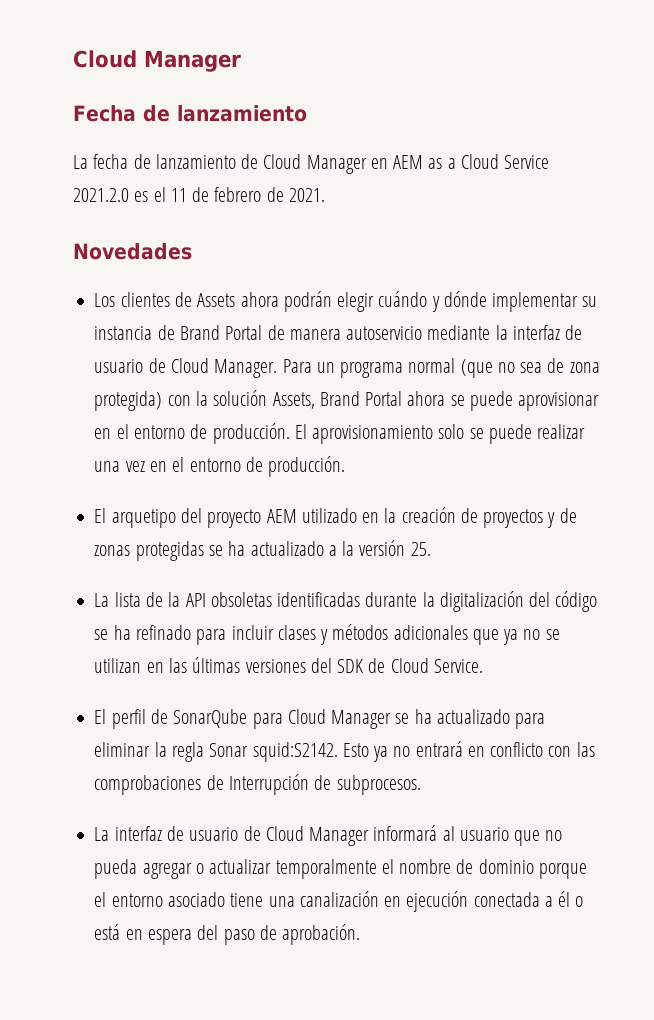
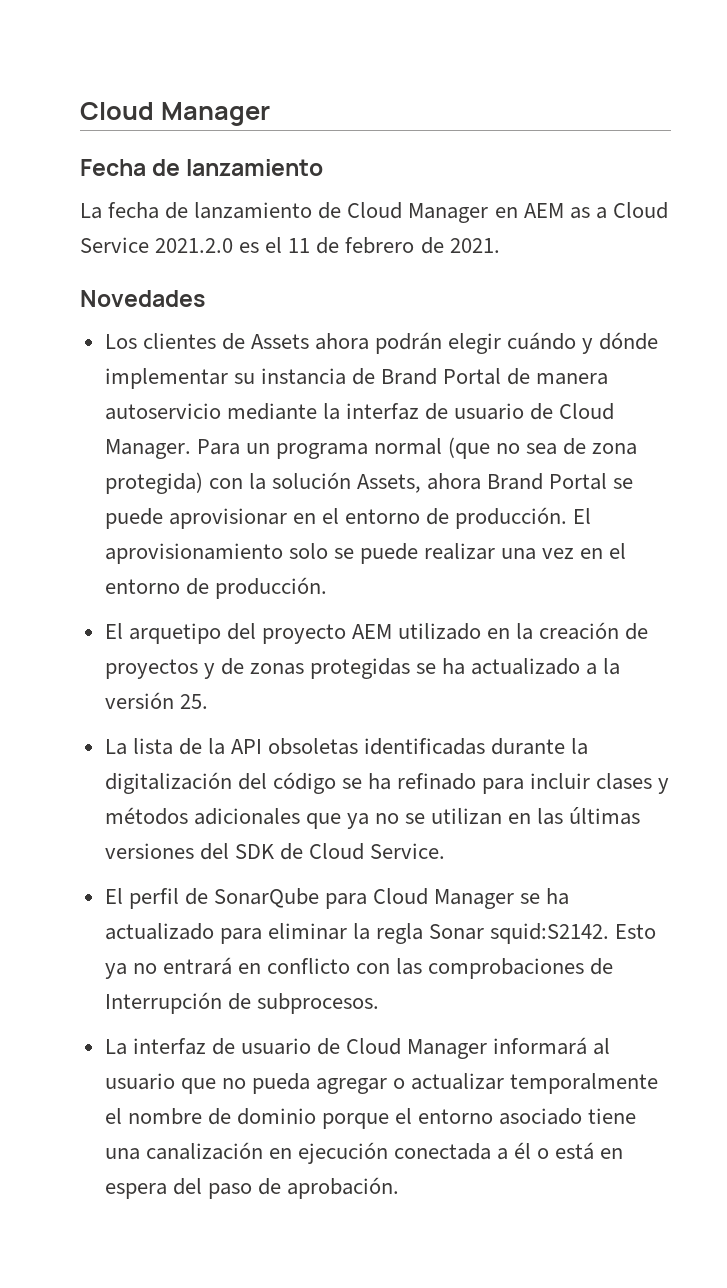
- Para un programa normal (que no sea de zona protegida) con la solución Assets, Brand Portal ahora se puede aprovisionar en el entorno de producción.
+ Para un programa normal (que no sea de zona protegida) con la solución Assets, ahora Brand Portal se puede aprovisionar en el entorno de producción.

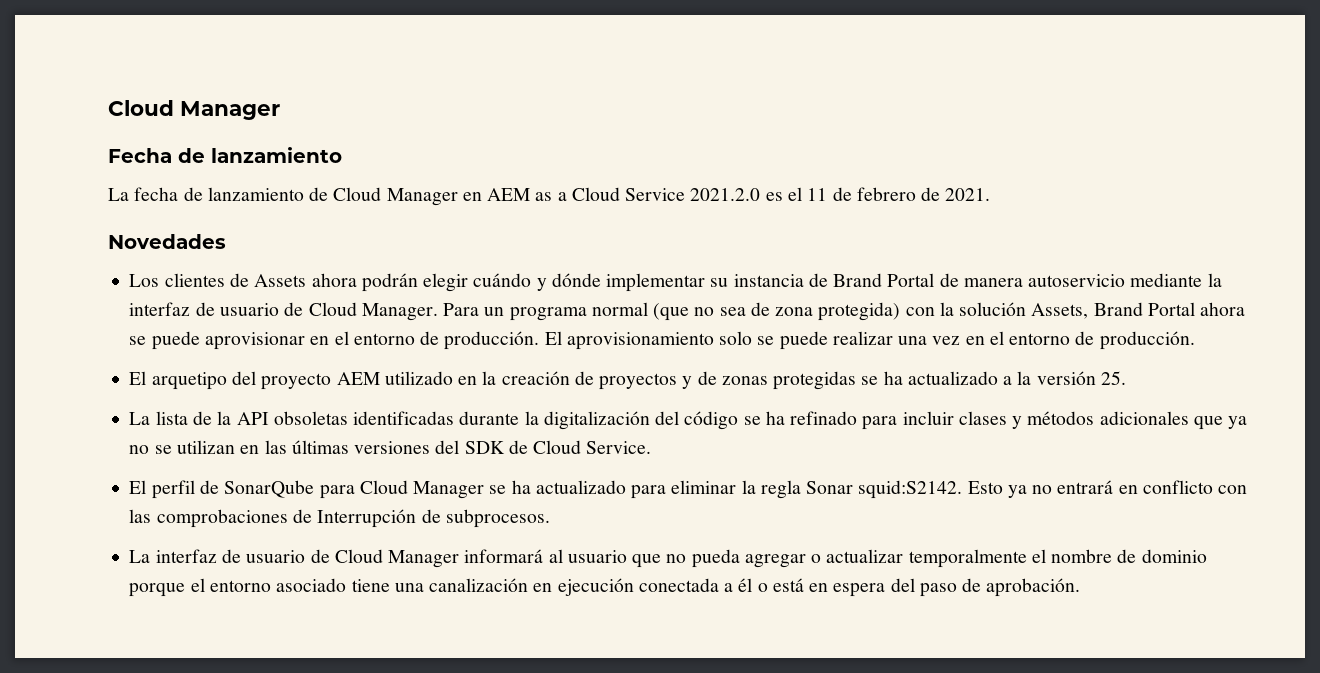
- Para un programa normal (que no sea de zona protegida) con la solución Assets, ahora Brand Portal se puede aprovisionar en el entorno de producción.
+ Para un programa normal (que no sea de zona protegida) con la solución Assets, Brand Portal ahora se puede aprovisionar en el entorno de producción.

